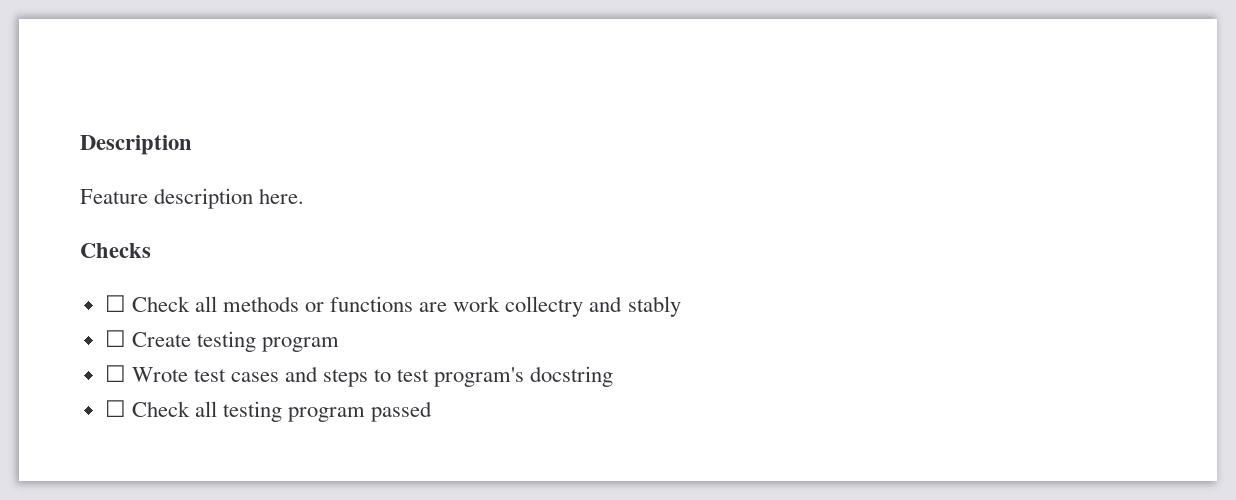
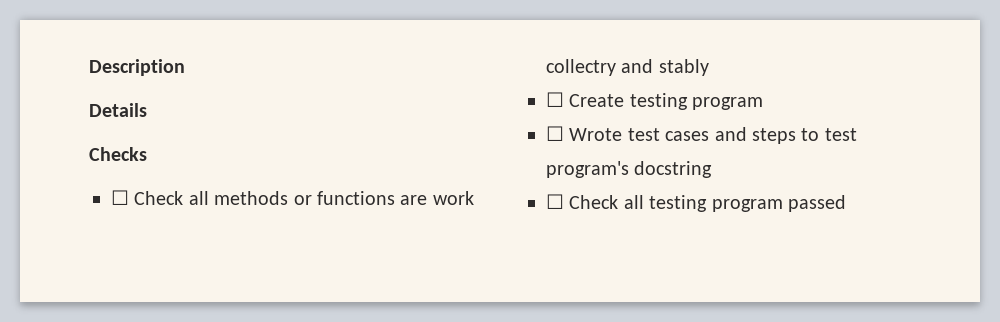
- Feature description here.
+ Details

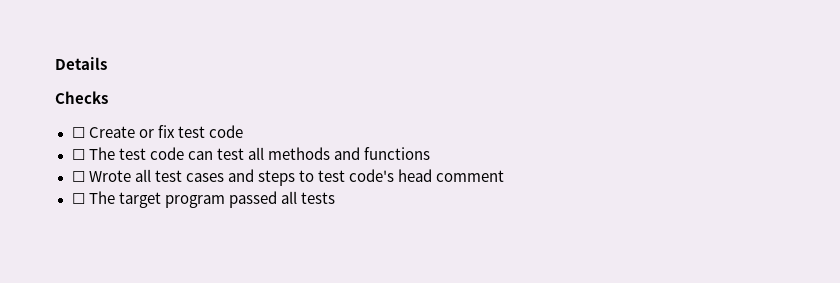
- Description
- ☐ Check all methods or functions are work collectry and stably
- ☐ Create testing program
+ ☐ Create or fix test code
+ ☐ The test code can test all methods and functions
- ☐ Wrote test cases and steps to test program's docstring
- ☐ Check all testing program passed
+ ☐ Wrote all test cases and steps to test code's head comment
+ ☐ The target program passed all tests

